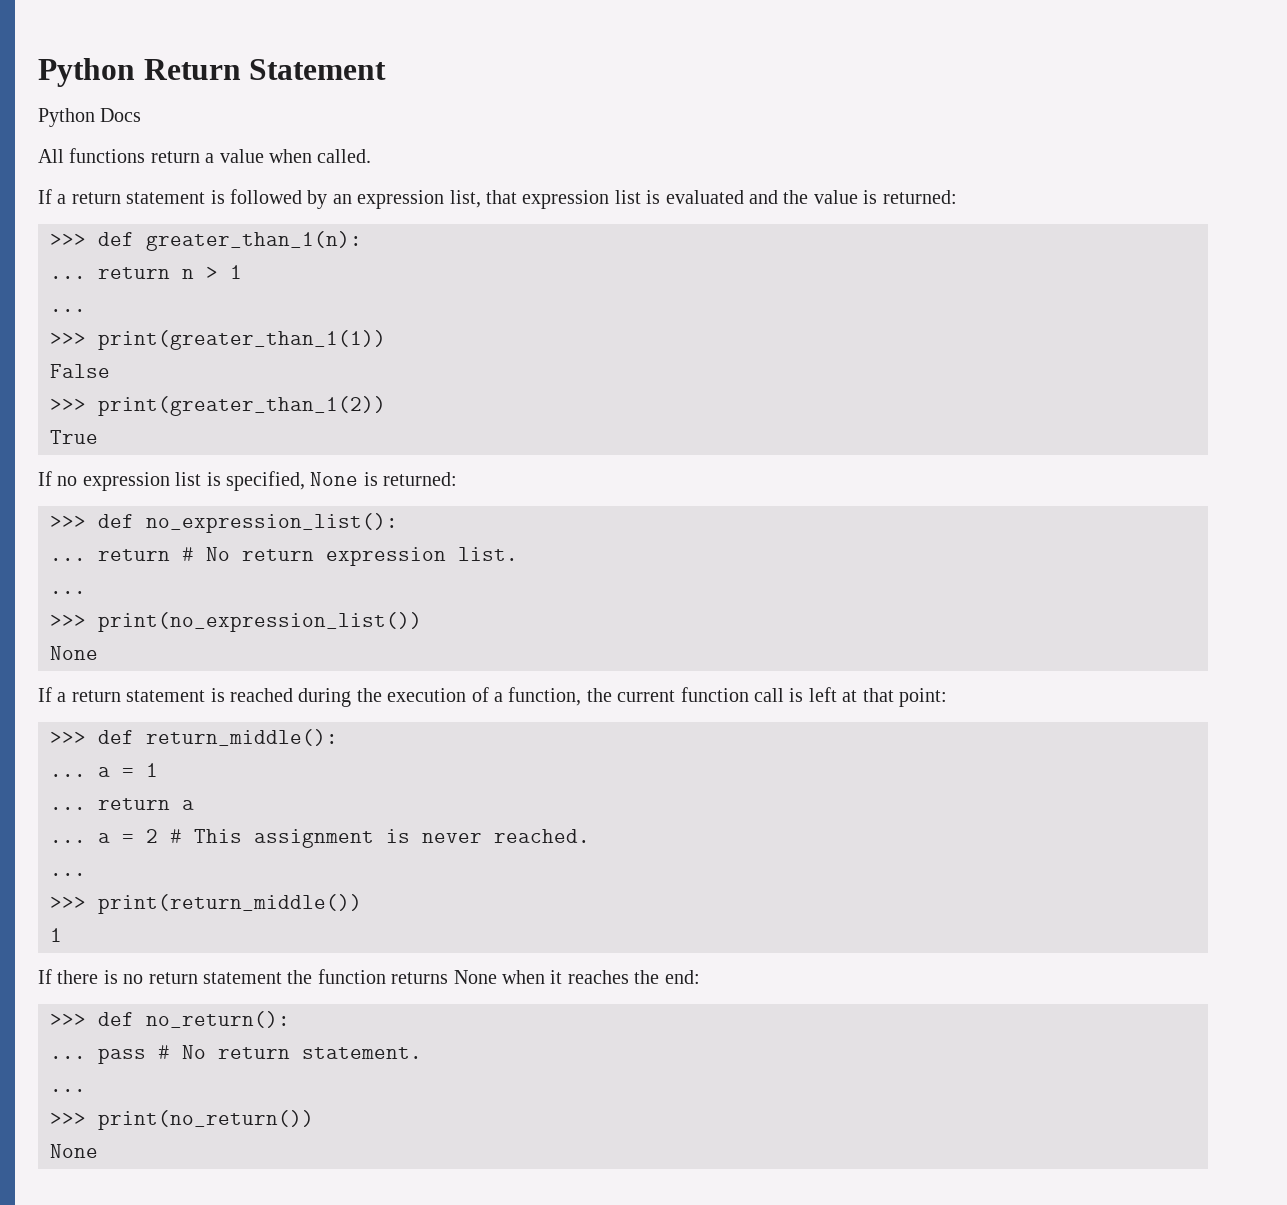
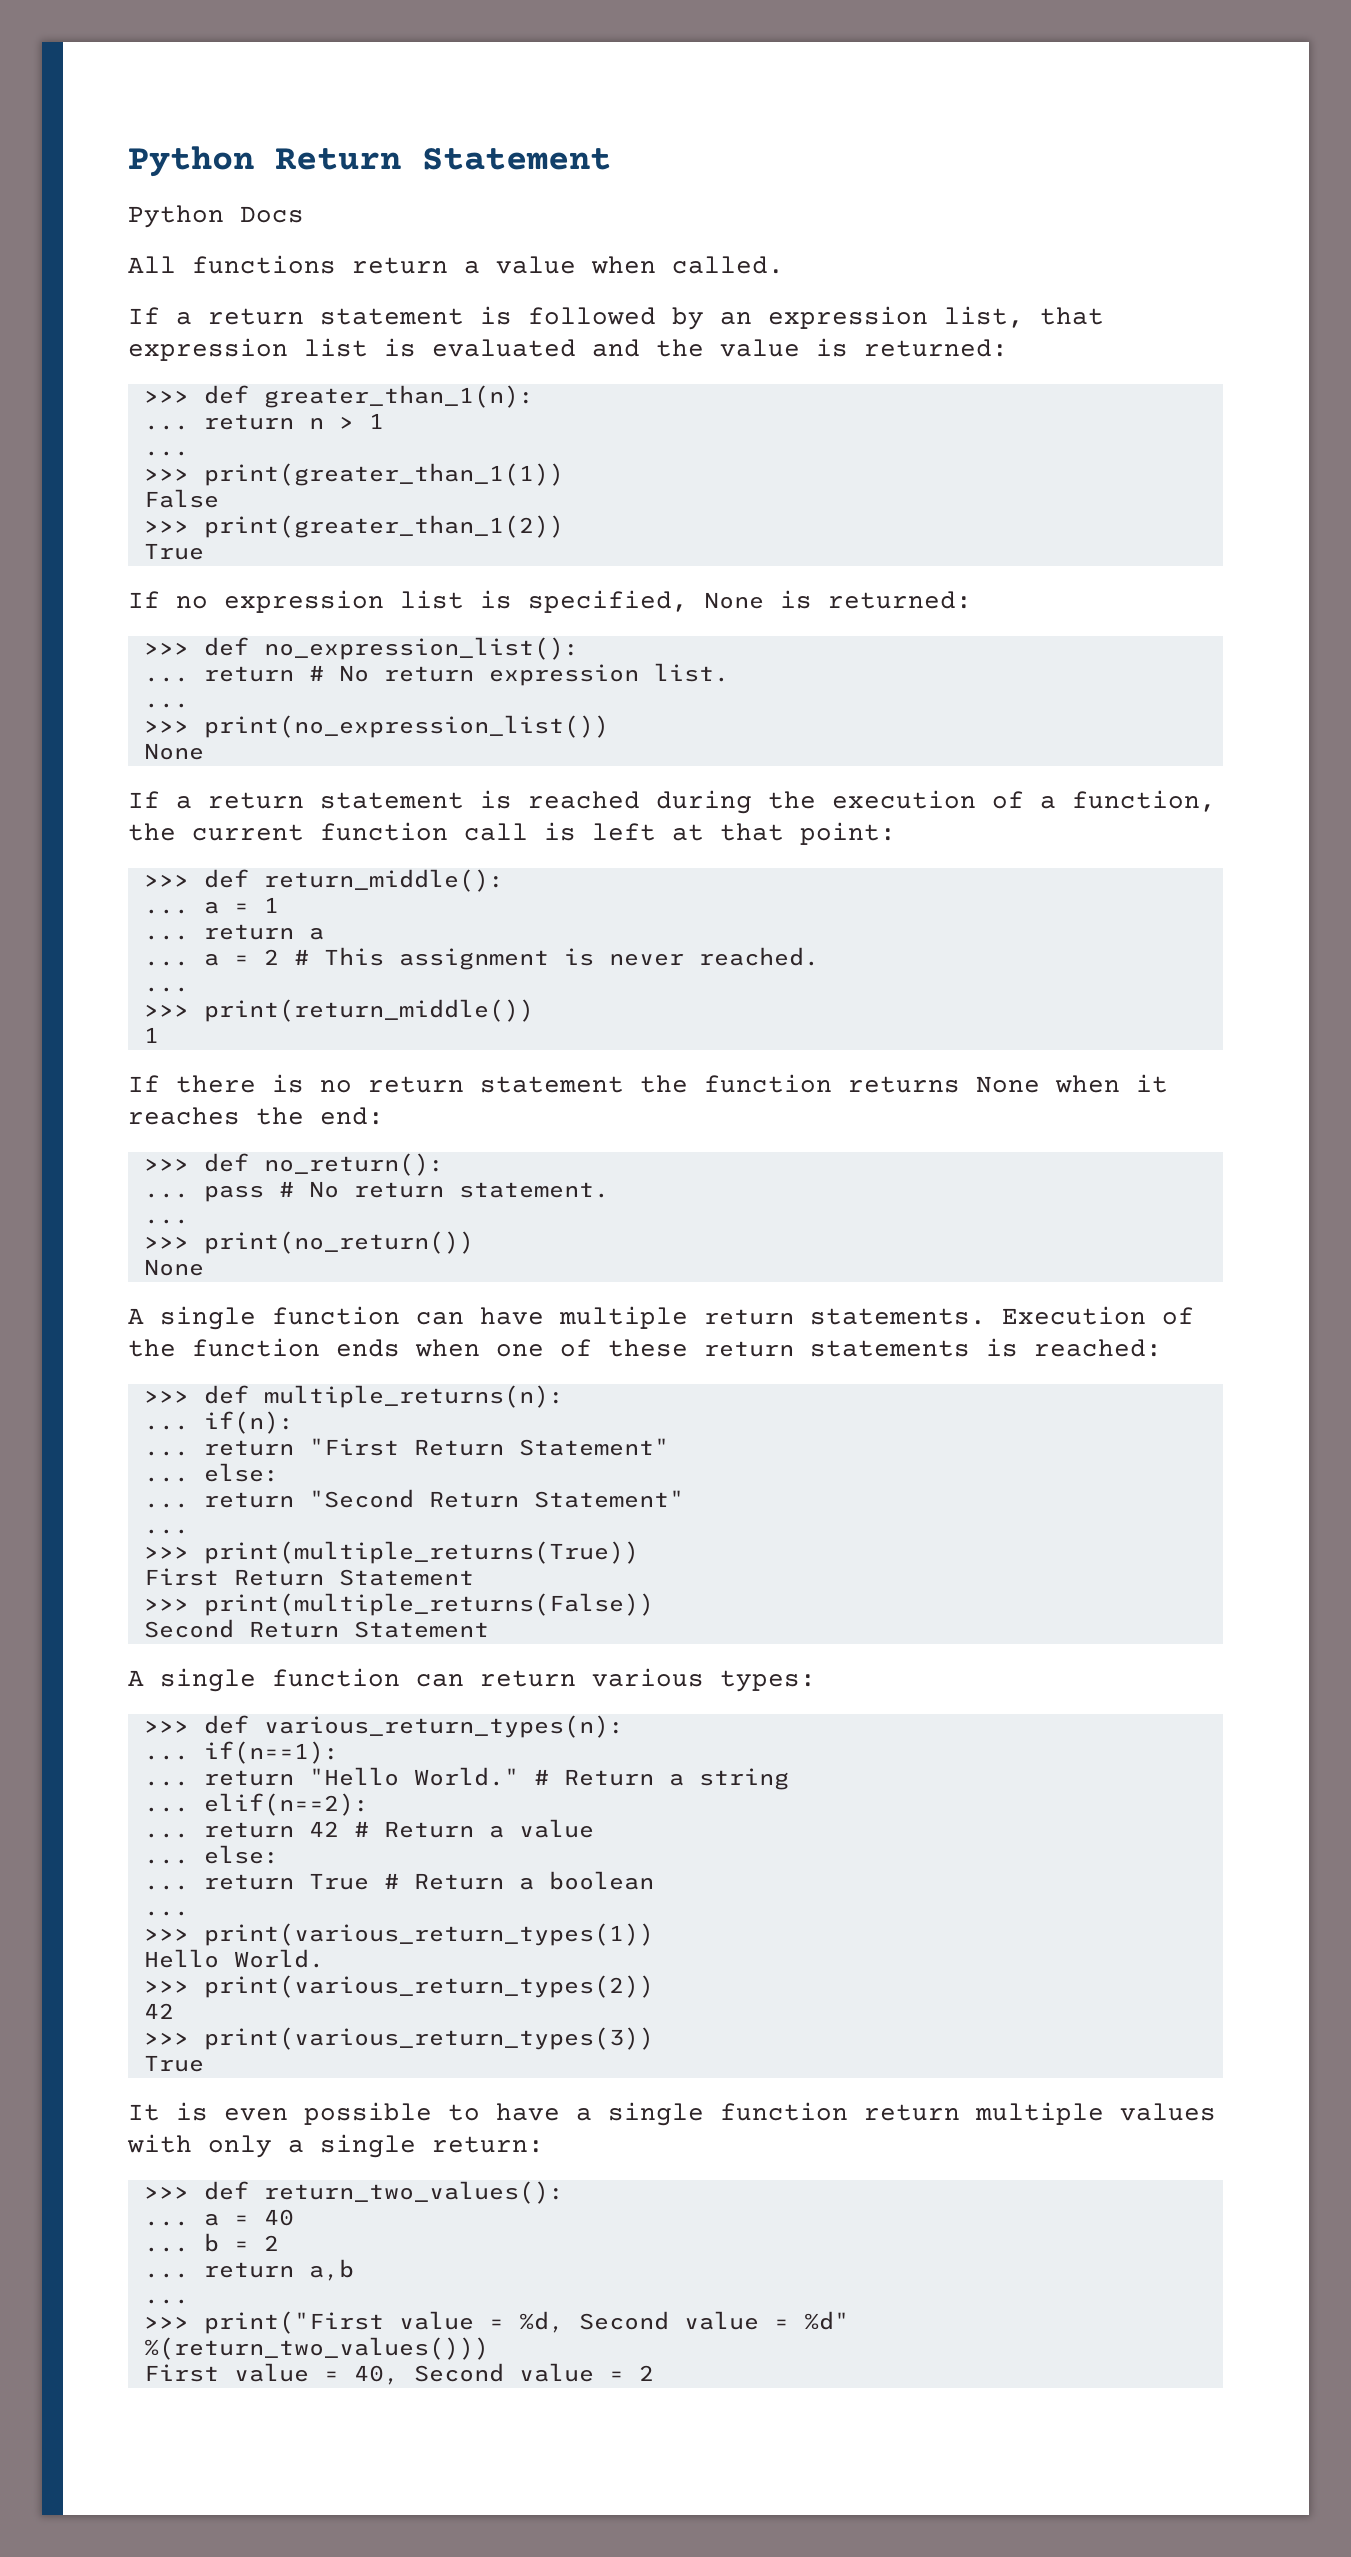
+ A single function can have multiple return statements. Execution of the function ends when one of these return statements is reached:
+ >>> def multiple_returns(n):
+ ... if(n):
+ ... return "First Return Statement"
+ ... else:
+ ... return "Second Return Statement"
+ ...
+ >>> print(multiple_returns(True))
+ First Return Statement
+ >>> print(multiple_returns(False))
+ Second Return Statement
+ A single function can return various types:
+ >>> def various_return_types(n):
+ ... if(n==1):
+ ... return "Hello World." # Return a string
+ ... elif(n==2):
+ ... return 42 # Return a value
+ ... else:
+ ... return True # Return a boolean
+ ...
+ >>> print(various_return_types(1))
+ Hello World.
+ >>> print(various_return_types(2))
+ 42
+ >>> print(various_return_types(3))
+ True
+ It is even possible to have a single function return multiple values with only a single return:
+ >>> def return_two_values():
+ ... a = 40
+ ... b = 2
+ ... return a,b
+ ...
+ >>> print("First value = %d, Second value = %d" %(return_two_values()))
+ First value = 40, Second value = 2

